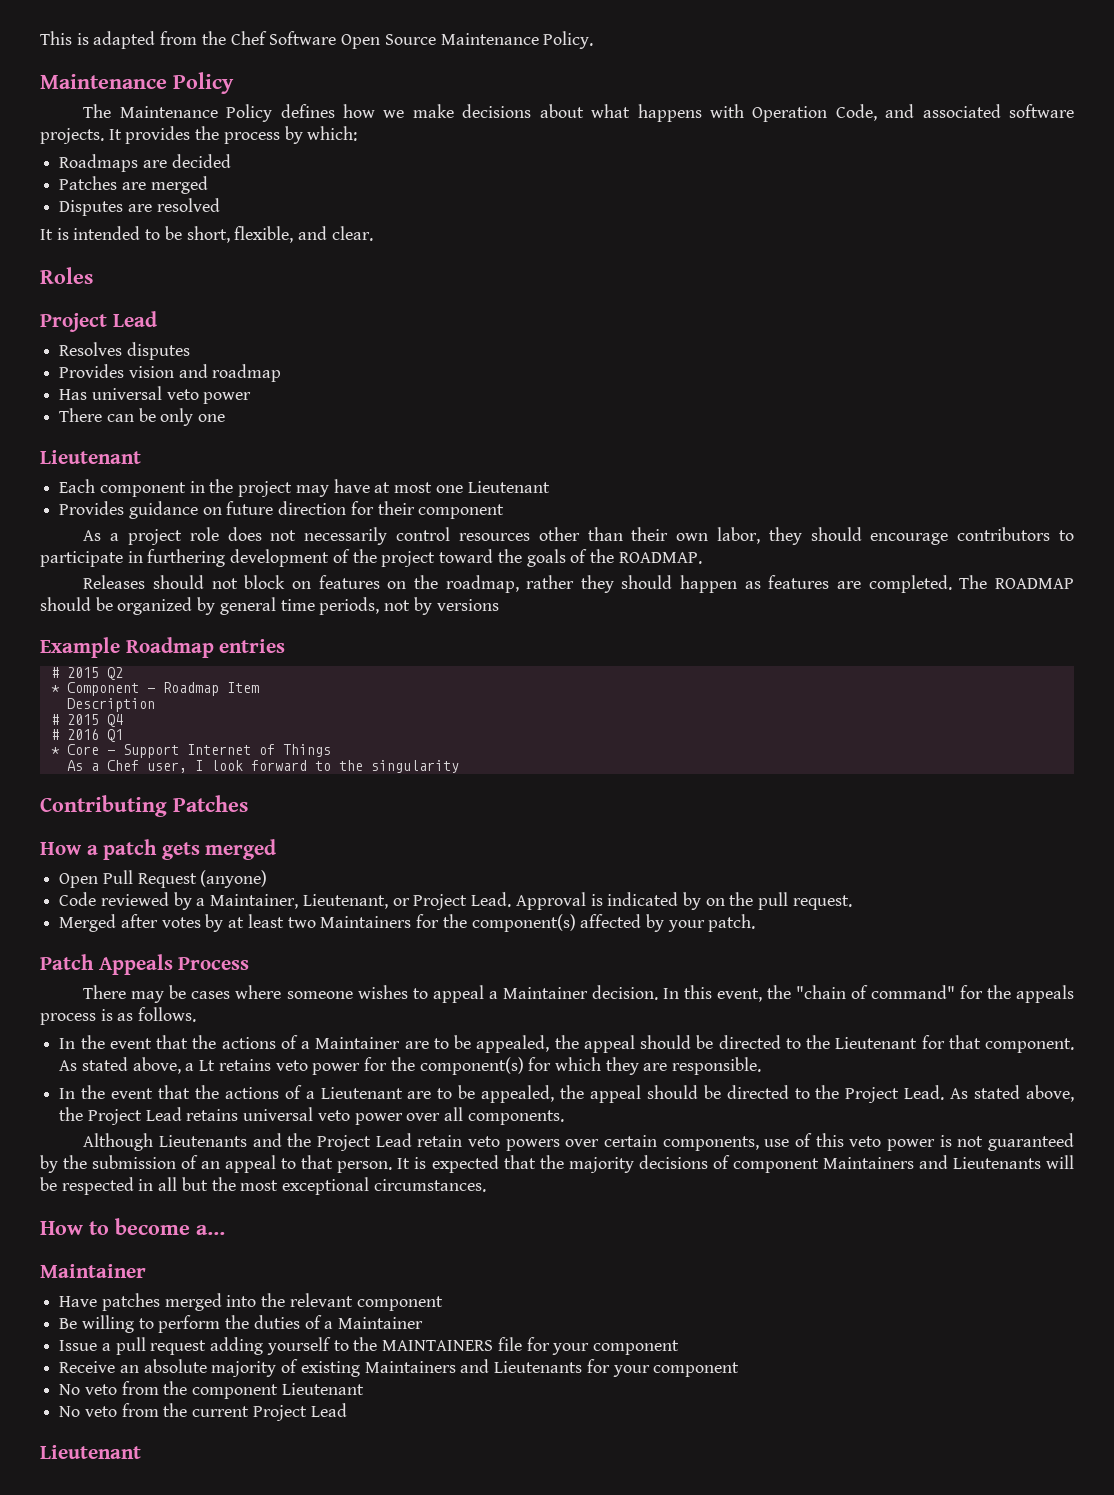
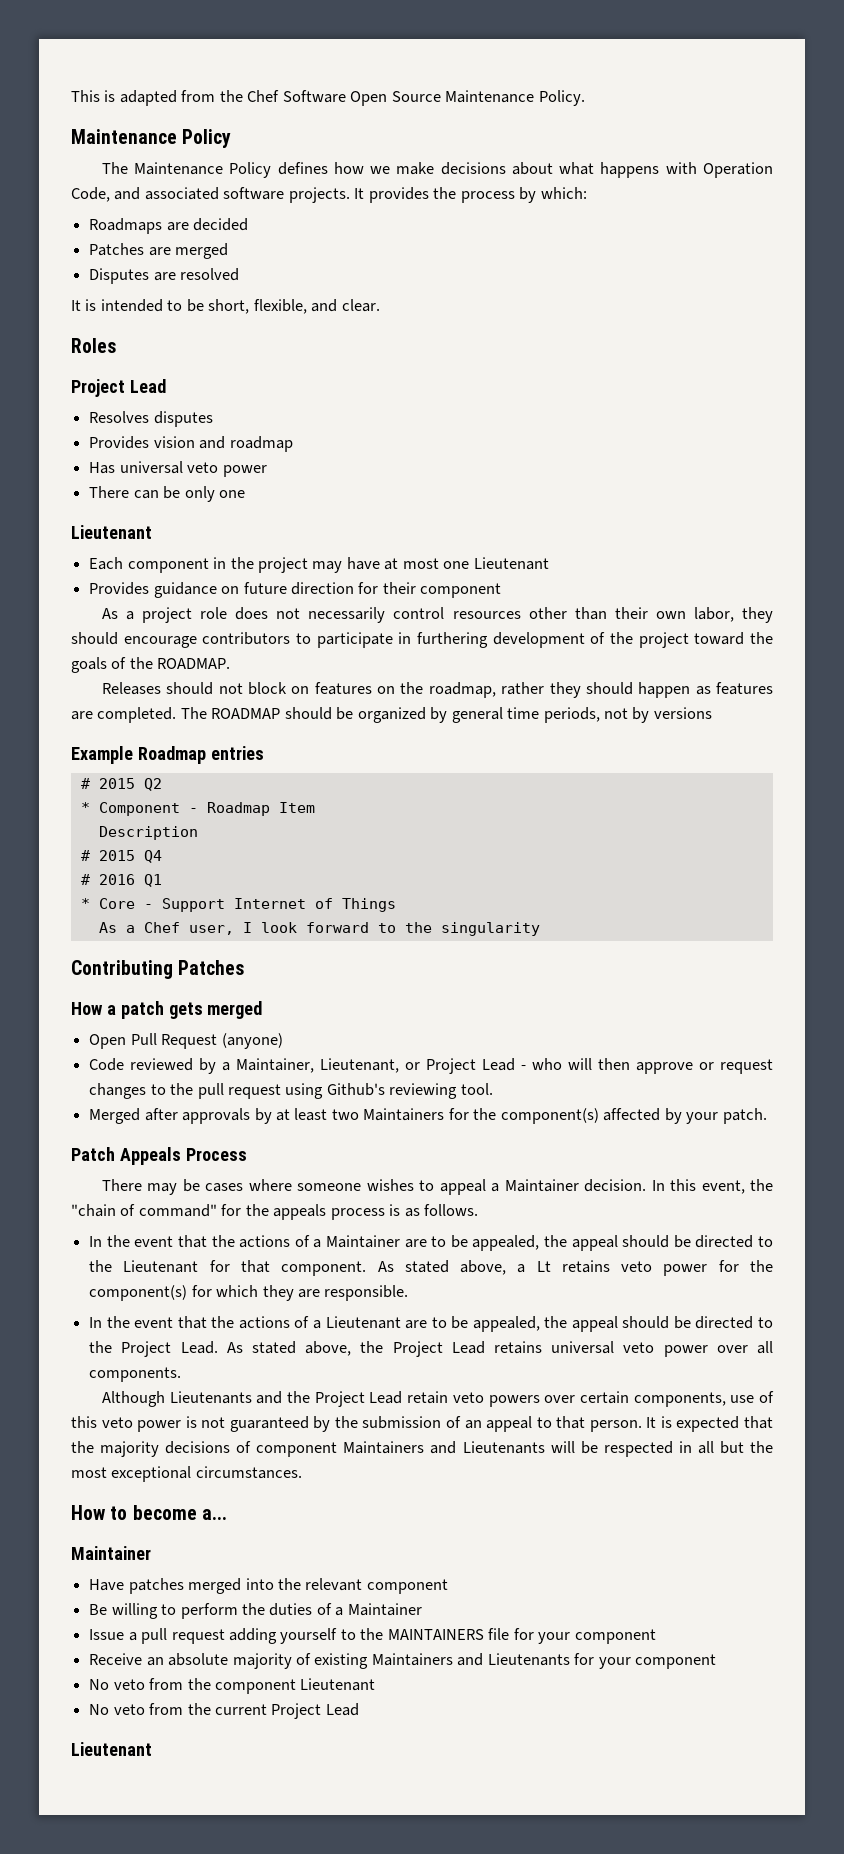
- Code reviewed by a Maintainer, Lieutenant, or Project Lead. Approval is indicated by on the pull request.
+ Code reviewed by a Maintainer, Lieutenant, or Project Lead - who will then approve or request changes to the pull request using Github's reviewing tool.
- Merged after votes by at least two Maintainers for the component(s) affected by your patch.
+ Merged after approvals by at least two Maintainers for the component(s) affected by your patch.

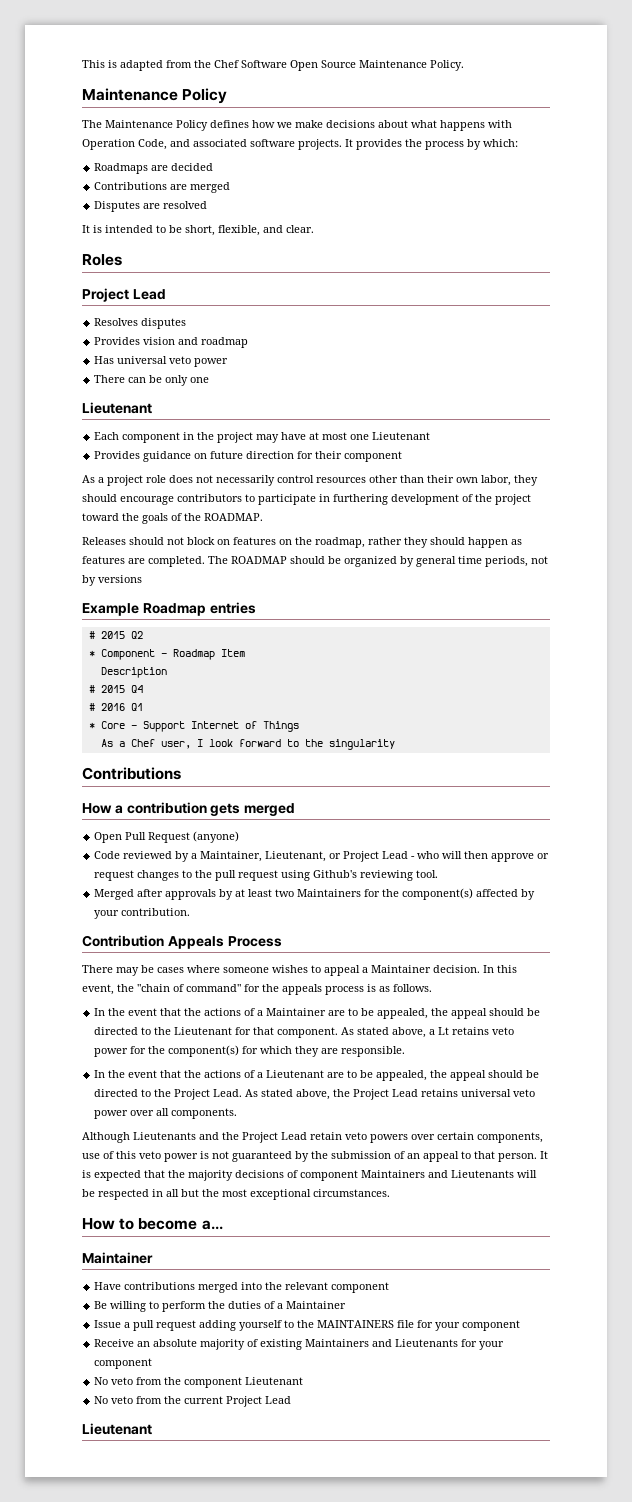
- Patches are merged
+ Contributions are merged
  As a Chef user, I look forward to the singularity
- Contributing Patches
+ Contributions
- How a patch gets merged
+ How a contribution gets merged
- Merged after approvals by at least two Maintainers for the component(s) affected by your patch.
- Patch Appeals Process
+ Merged after approvals by at least two Maintainers for the component(s) affected by your contribution.
+ Contribution Appeals Process
- Have patches merged into the relevant component
+ Have contributions merged into the relevant component

